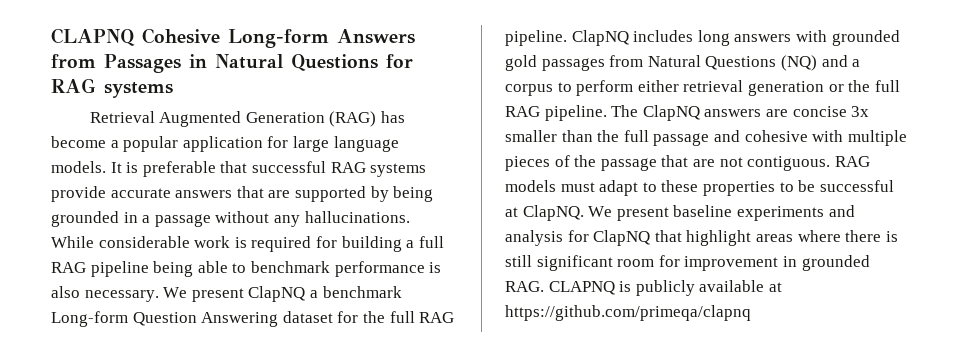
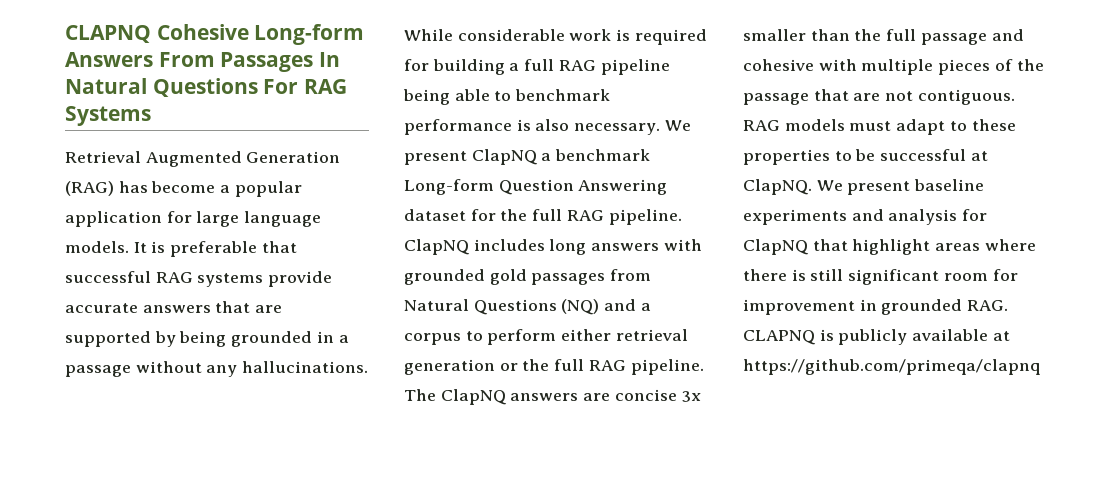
- CLAPNQ Cohesive Long-form Answers from Passages in Natural Questions for RAG systems
+ CLAPNQ Cohesive Long-form Answers From Passages In Natural Questions For RAG Systems

